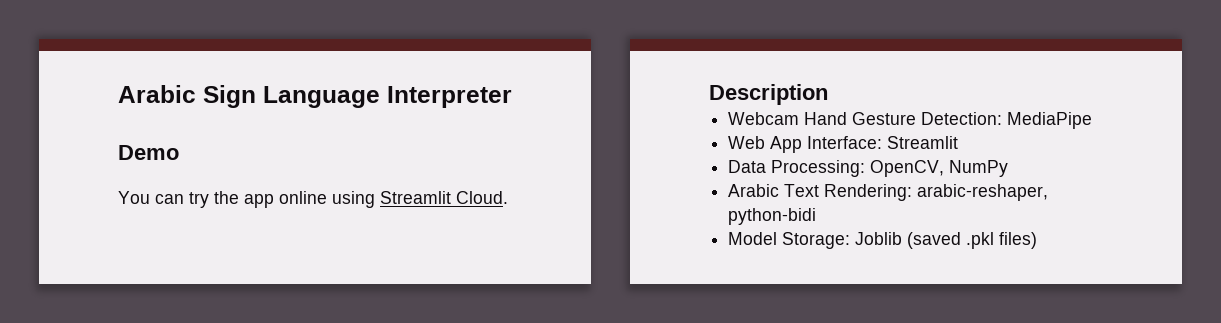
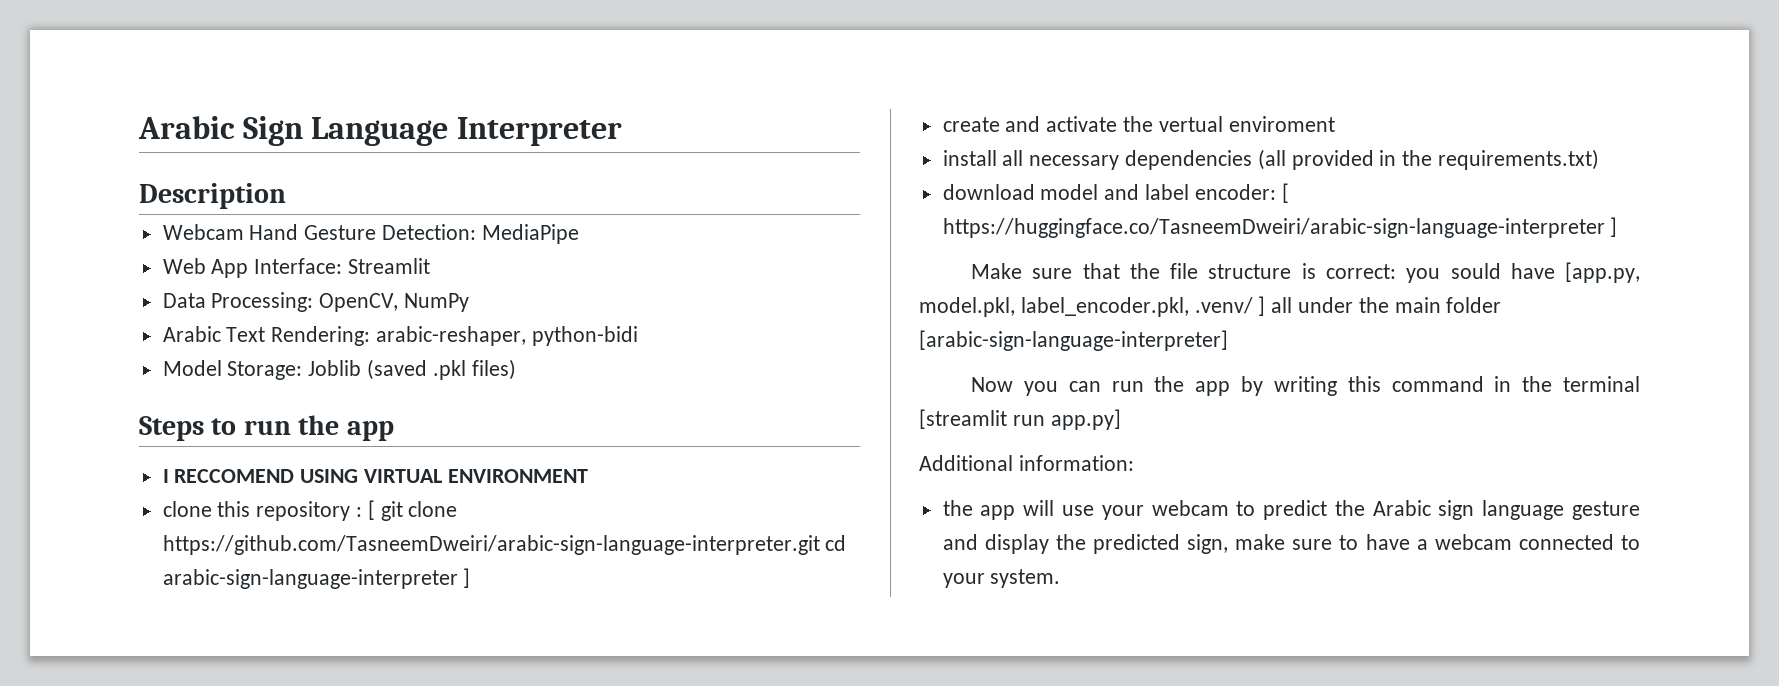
- Demo
- You can try the app online using Streamlit Cloud.
+ Steps to run the app
+ I RECCOMEND USING VIRTUAL ENVIRONMENT
+ clone this repository : [ git clone https://github.com/TasneemDweiri/arabic-sign-language-interpreter.git cd arabic-sign-language-interpreter ]
+ create and activate the vertual enviroment
+ install all necessary dependencies (all provided in the requirements.txt)
+ download model and label encoder: [ https://huggingface.co/TasneemDweiri/arabic-sign-language-interpreter ]
+ Make sure that the file structure is correct: you sould have [app.py, model.pkl, label_encoder.pkl, .venv/ ] all under the main folder [arabic-sign-language-interpreter]
+ Now you can run the app by writing this command in the terminal [streamlit run app.py]
+ Additional information:
+ the app will use your webcam to predict the Arabic sign language gesture and display the predicted sign, make sure to have a webcam connected to your system.

